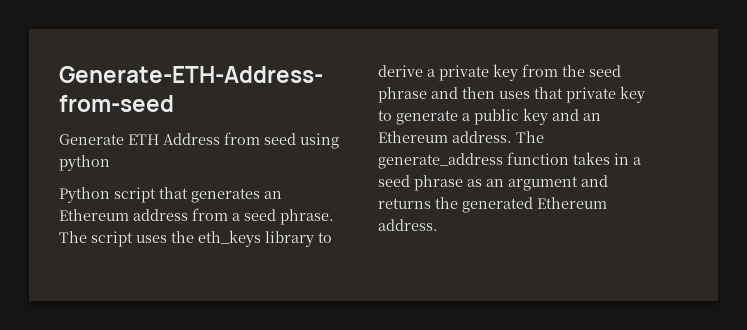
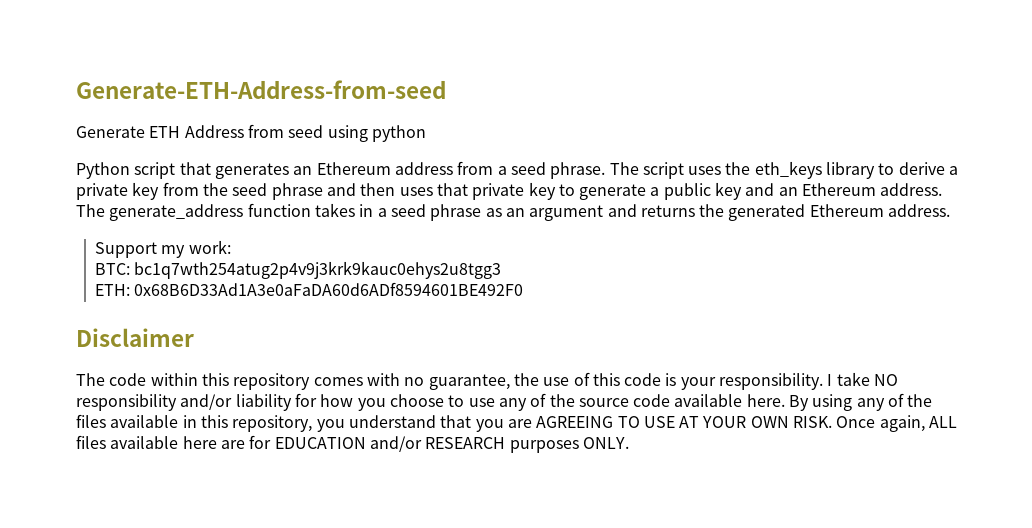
+ Support my work:
+ BTC: bc1q7wth254atug2p4v9j3krk9kauc0ehys2u8tgg3
+ ETH: 0x68B6D33Ad1A3e0aFaDA60d6ADf8594601BE492F0
+ Disclaimer
+ The code within this repository comes with no guarantee, the use of this code is your responsibility. I take NO responsibility and/or liability for how you choose to use any of the source code available here. By using any of the files available in this repository, you understand that you are AGREEING TO USE AT YOUR OWN RISK. Once again, ALL files available here are for EDUCATION and/or RESEARCH purposes ONLY.

